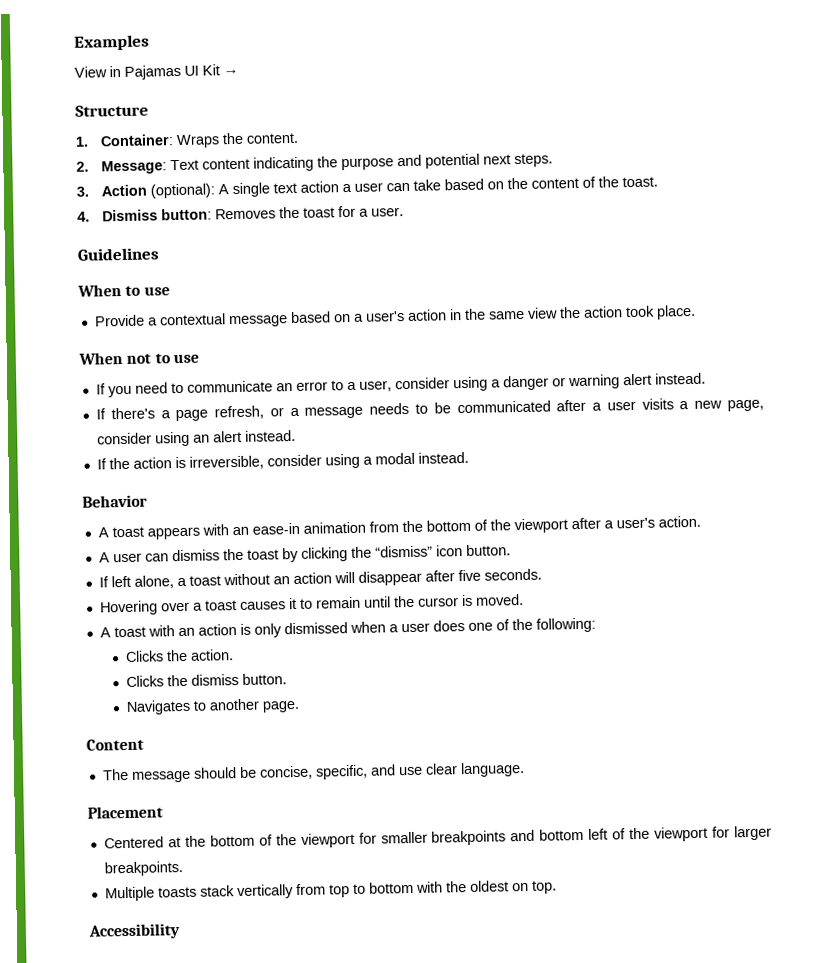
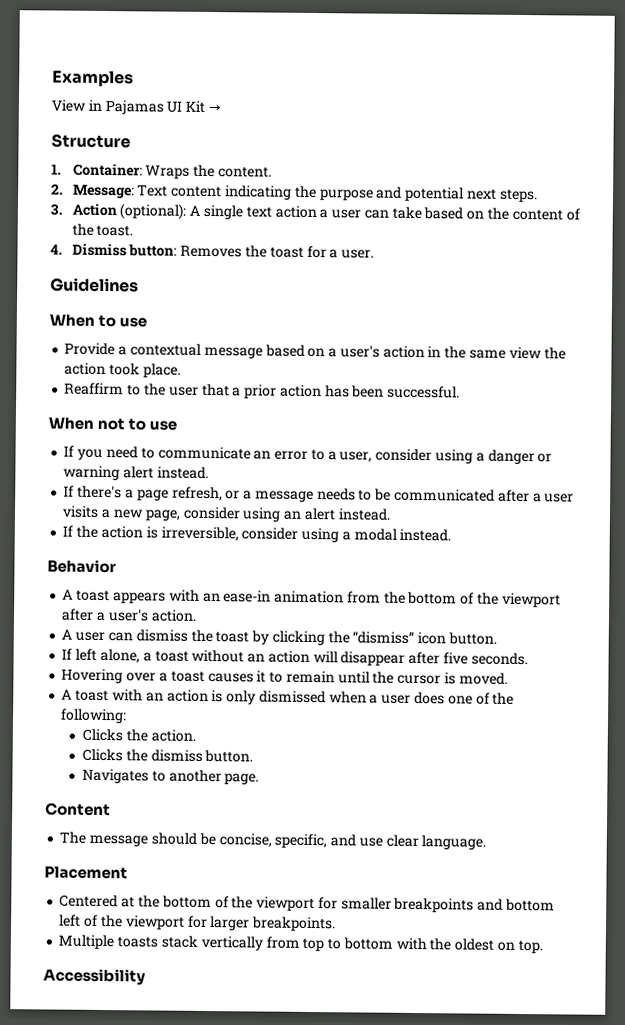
+ Reaffirm to the user that a prior action has been successful.

